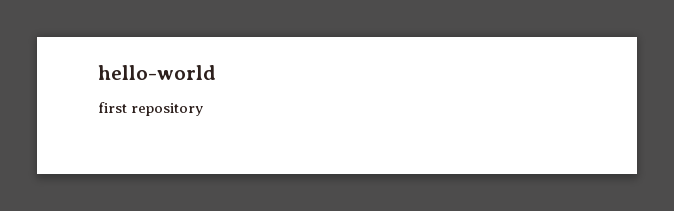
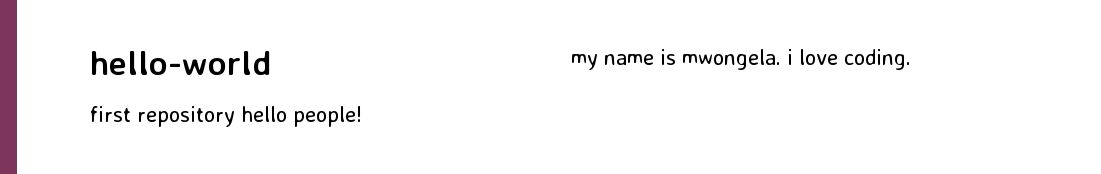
- first repository
+ first repository hello people!
+ my name is mwongela. i love coding.

